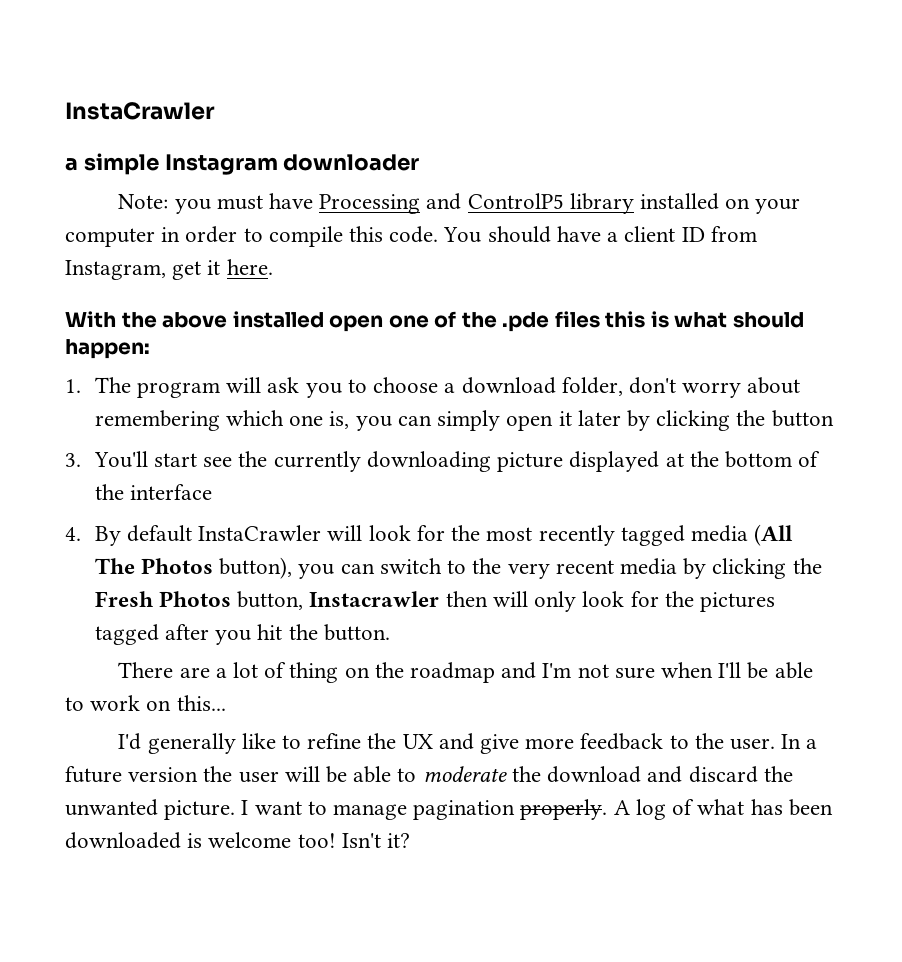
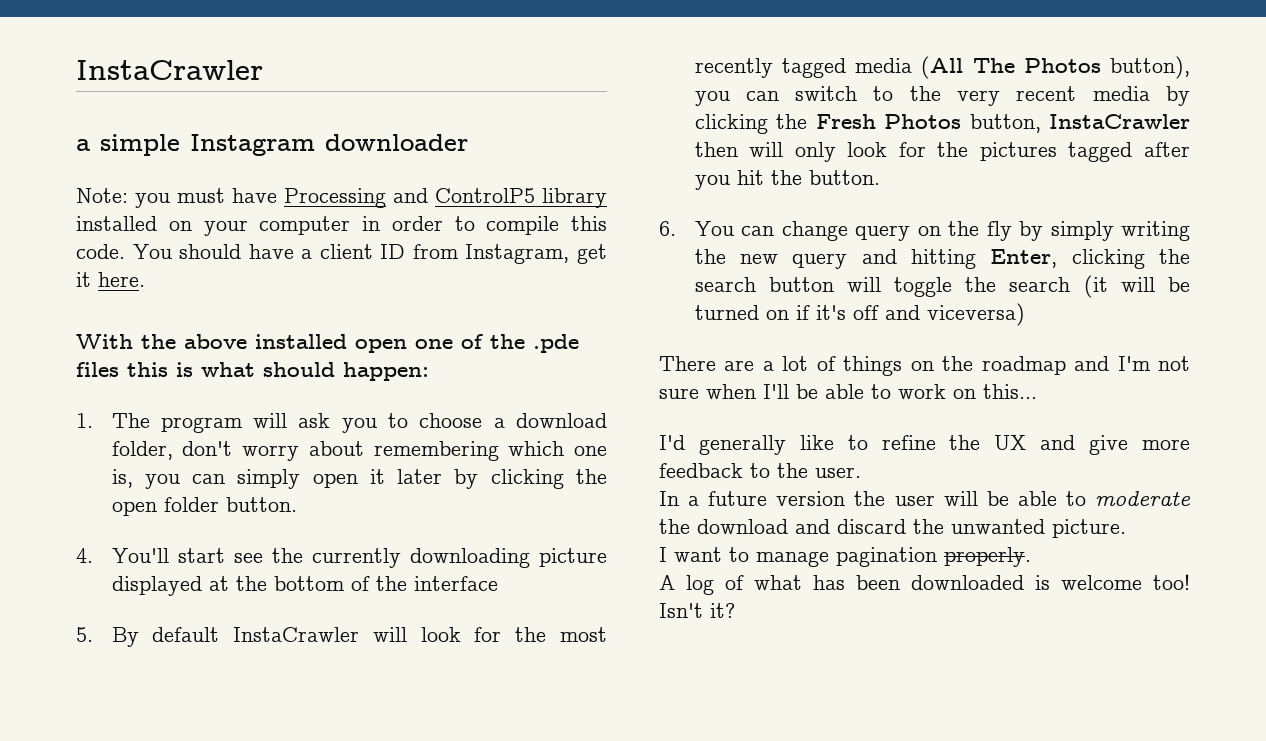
- 1. The program will ask you to choose a download folder, don't worry about remembering which one is, you can simply open it later by clicking the button
- 3. You'll start see the currently downloading picture displayed at the bottom of the interface
+ 1. The program will ask you to choose a download folder, don't worry about remembering which one is, you can simply open it later by clicking the open folder button.
+ 4. You'll start see the currently downloading picture displayed at the bottom of the interface
- 4. By default InstaCrawler will look for the most recently tagged media (All The Photos button), you can switch to the very recent media by clicking the Fresh Photos button, Instacrawler then will only look for the pictures tagged after you hit the button.
+ 5. By default InstaCrawler will look for the most recently tagged media (All The Photos button), you can switch to the very recent media by clicking the Fresh Photos button, InstaCrawler then will only look for the pictures tagged after you hit the button.
+ 6. You can change query on the fly by simply writing the new query and hitting Enter, clicking the search button will toggle the search (it will be turned on if it's off and viceversa)
- There are a lot of thing on the roadmap and I'm not sure when I'll be able to work on this...
+ There are a lot of things on the roadmap and I'm not sure when I'll be able to work on this...
- I'd generally like to refine the UX and give more feedback to the user. In a future version the user will be able to moderate the download and discard the unwanted picture. I want to manage pagination properly. A log of what has been downloaded is welcome too!
+ I'd generally like to refine the UX and give more feedback to the user.
+ In a future version the user will be able to moderate the download and discard the unwanted picture.
+ I want to manage pagination properly.
+ A log of what has been downloaded is welcome too!

